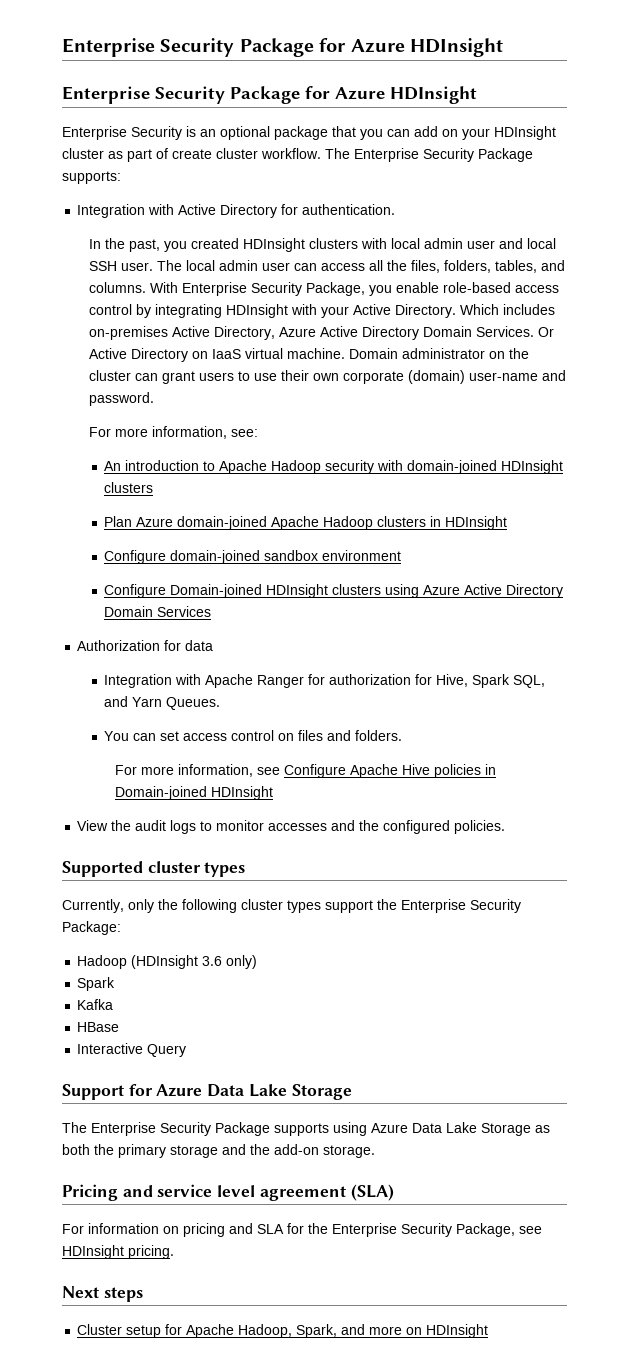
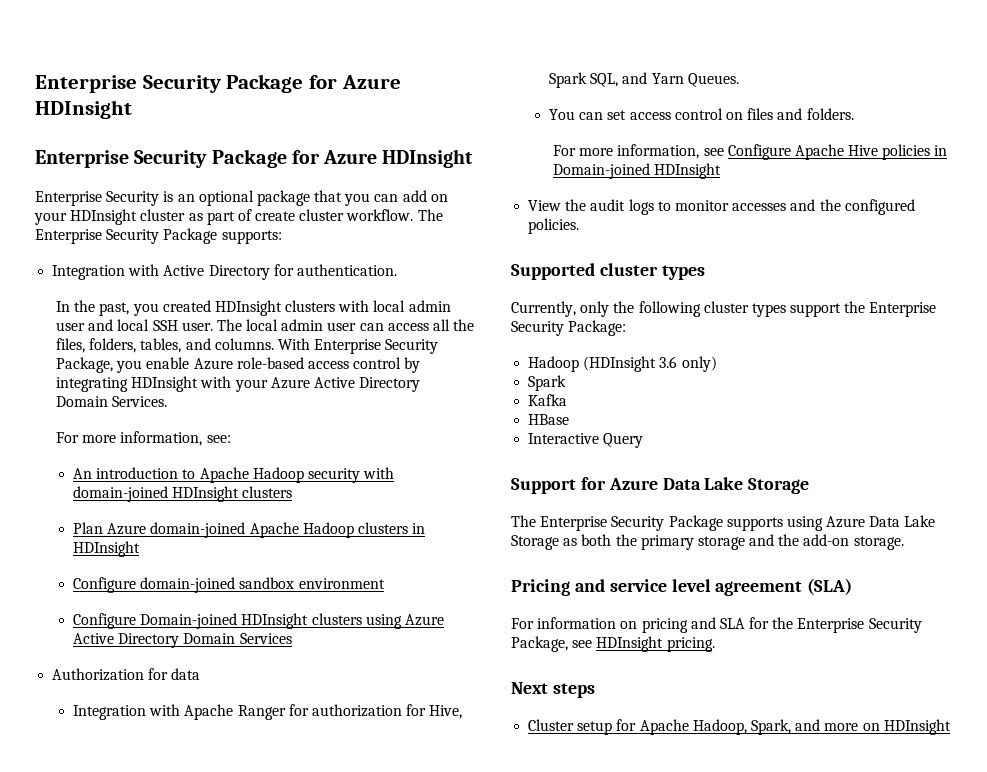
- With Enterprise Security Package, you enable role-based access control by integrating HDInsight with your Active Directory. Which includes on-premises Active Directory, Azure Active Directory Domain Services. Or Active Directory on IaaS virtual machine. Domain administrator on the cluster can grant users to use their own corporate (domain) user-name and password.
+ With Enterprise Security Package, you enable Azure role-based access control by integrating HDInsight with your Azure Active Directory Domain Services.

